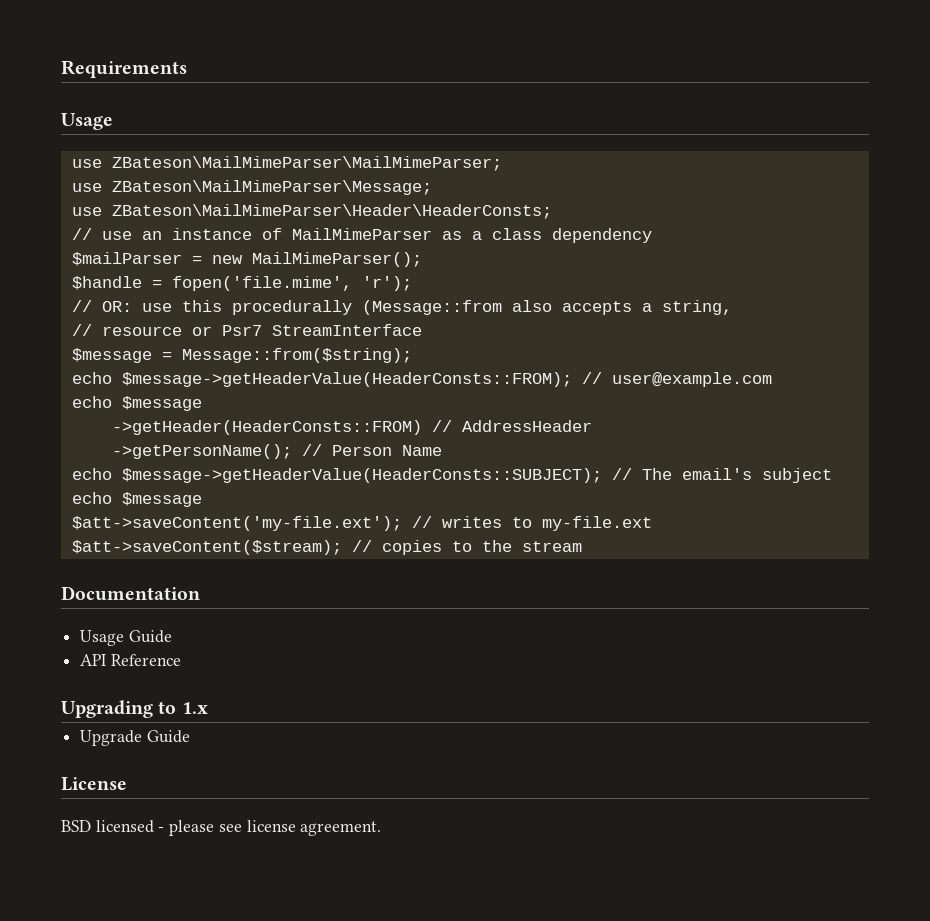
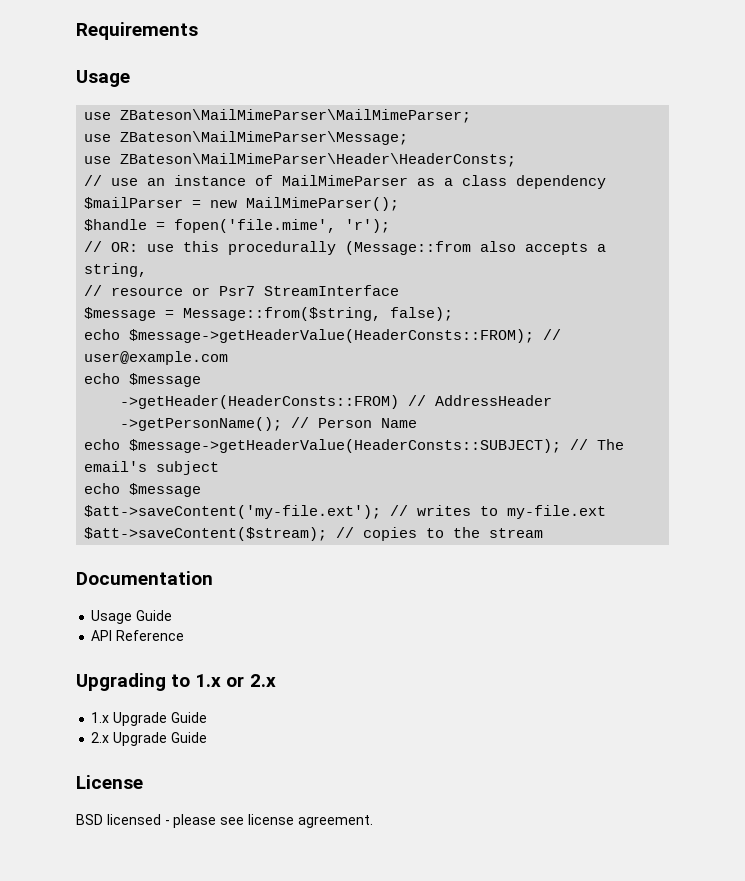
- $message = Message::from($string);
+ $message = Message::from($string, false);
- Upgrading to 1.x
- Upgrade Guide
+ Upgrading to 1.x or 2.x
+ 1.x Upgrade Guide
+ 2.x Upgrade Guide

